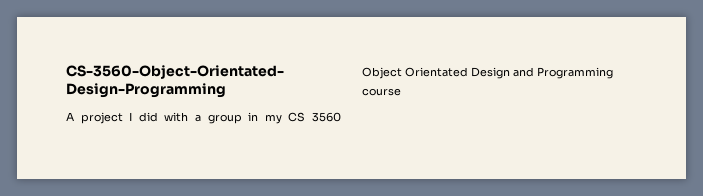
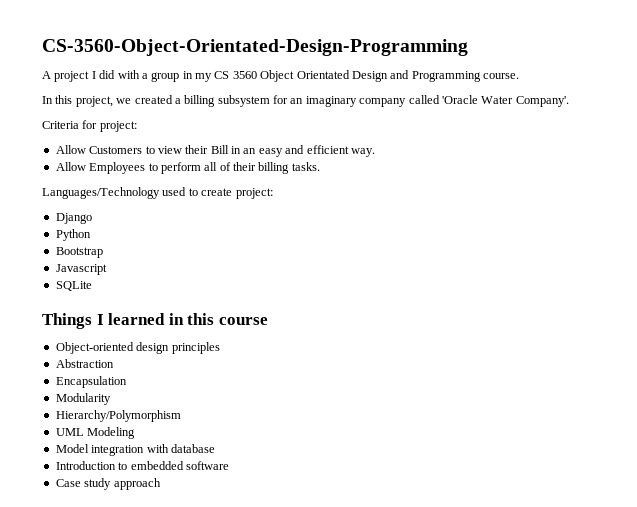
- A project I did with a group in my CS 3560 Object Orientated Design and Programming course
+ A project I did with a group in my CS 3560 Object Orientated Design and Programming course.
+ In this project, we created a billing subsystem for an imaginary company called 'Oracle Water Company'.
+ Criteria for project:
+ Allow Customers to view their Bill in an easy and efficient way.
+ Allow Employees to perform all of their billing tasks.
+ Languages/Technology used to create project:
+ Django
+ Python
+ Bootstrap
+ Javascript
+ SQLite
+ Things I learned in this course
+ Object-oriented design principles
+ Abstraction
+ Encapsulation
+ Modularity
+ Hierarchy/Polymorphism
+ UML Modeling
+ Model integration with database
+ Introduction to embedded software
+ Case study approach

